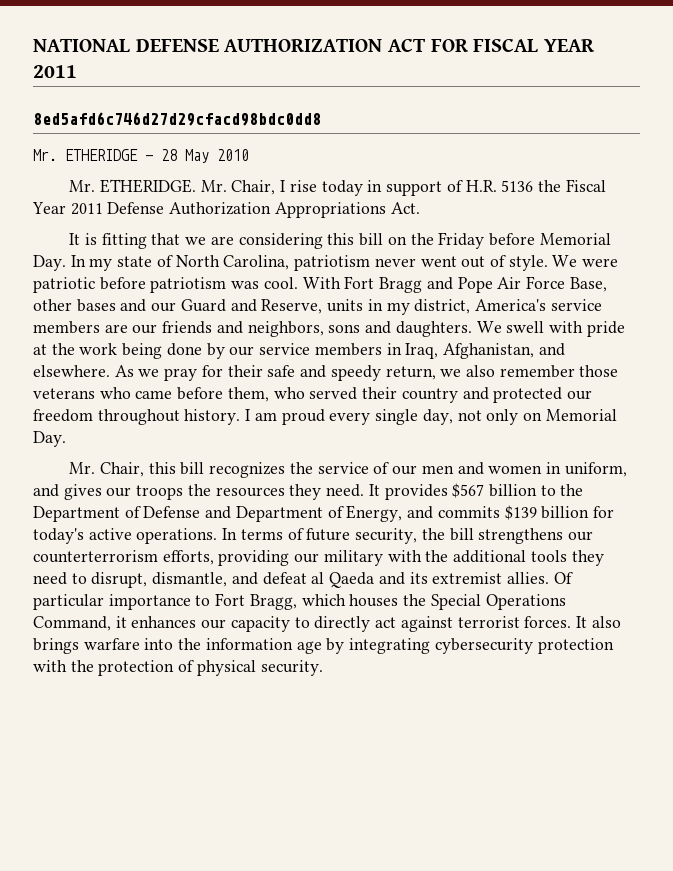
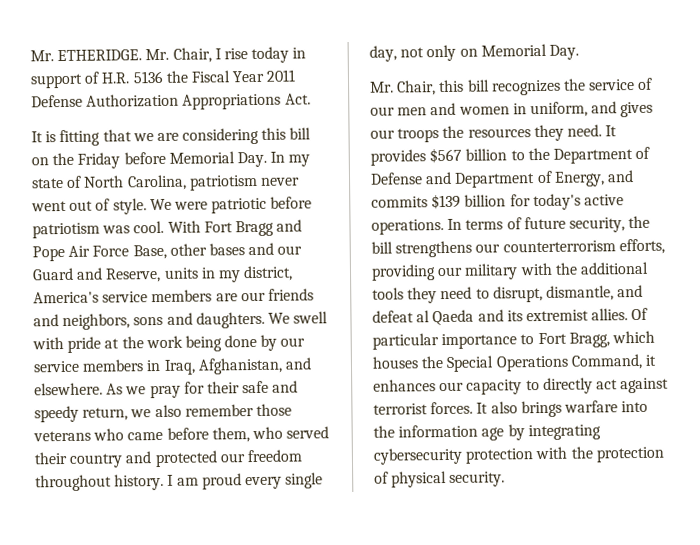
- NATIONAL DEFENSE AUTHORIZATION ACT FOR FISCAL YEAR 2011
- 8ed5afd6c746d27d29cfacd98bdc0dd8
- Mr. ETHERIDGE — 28 May 2010

